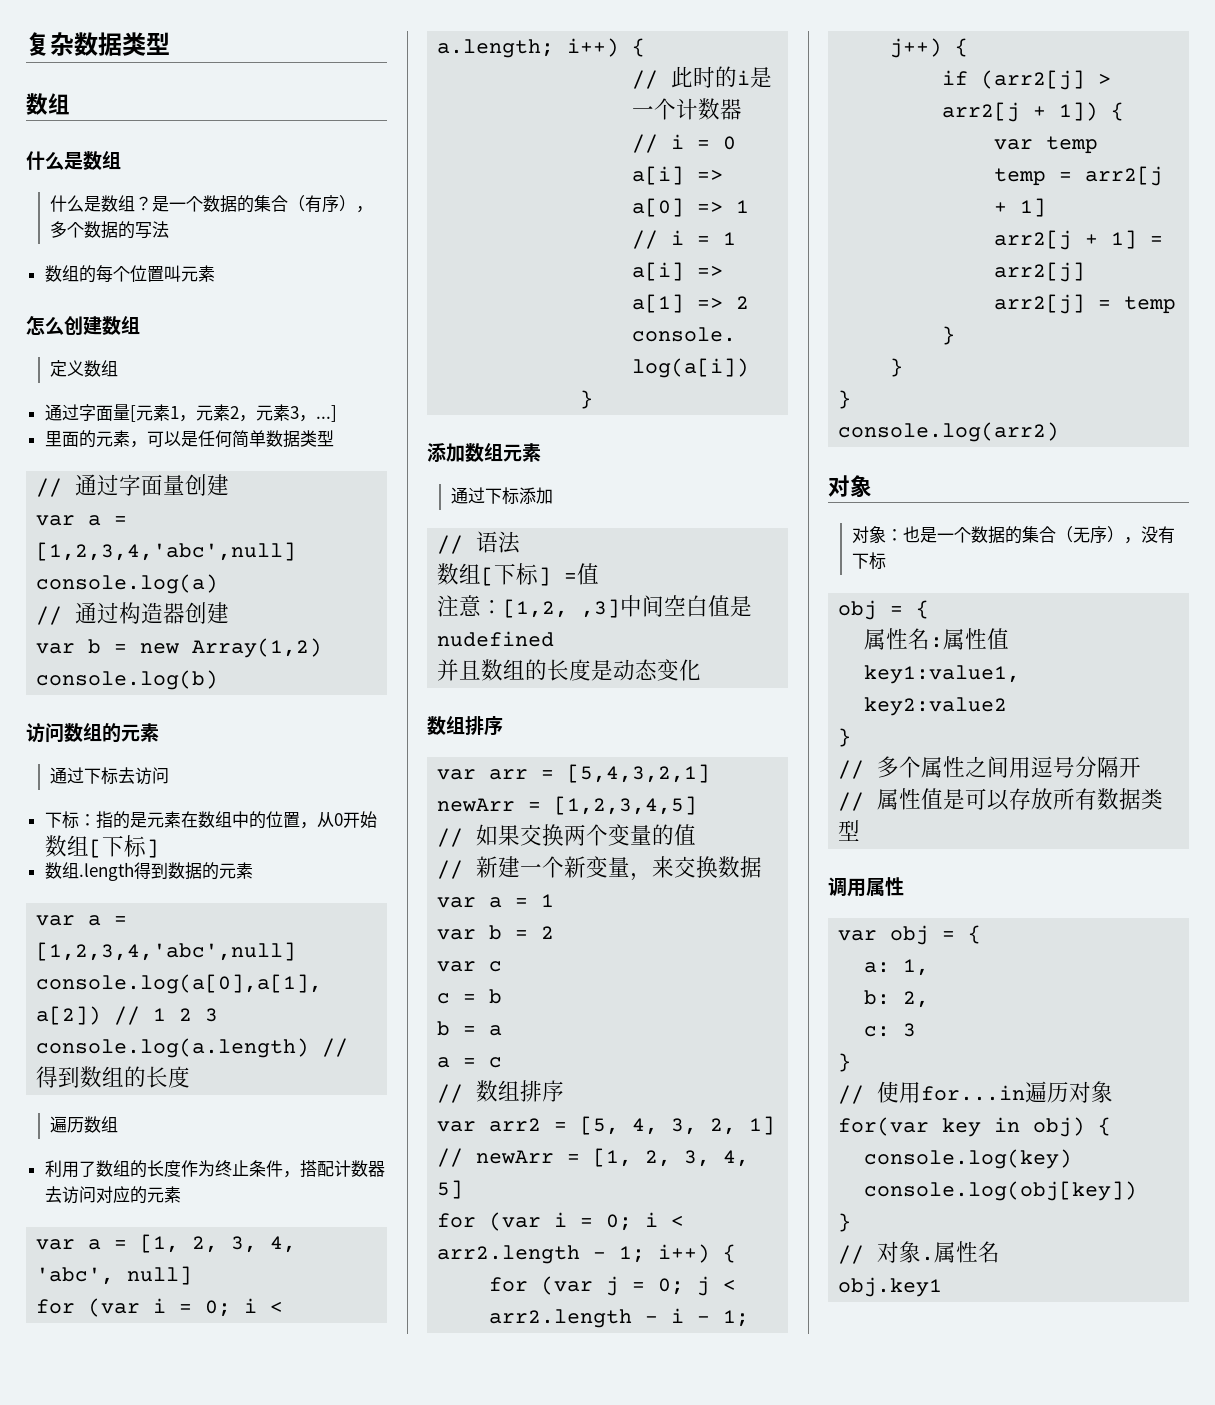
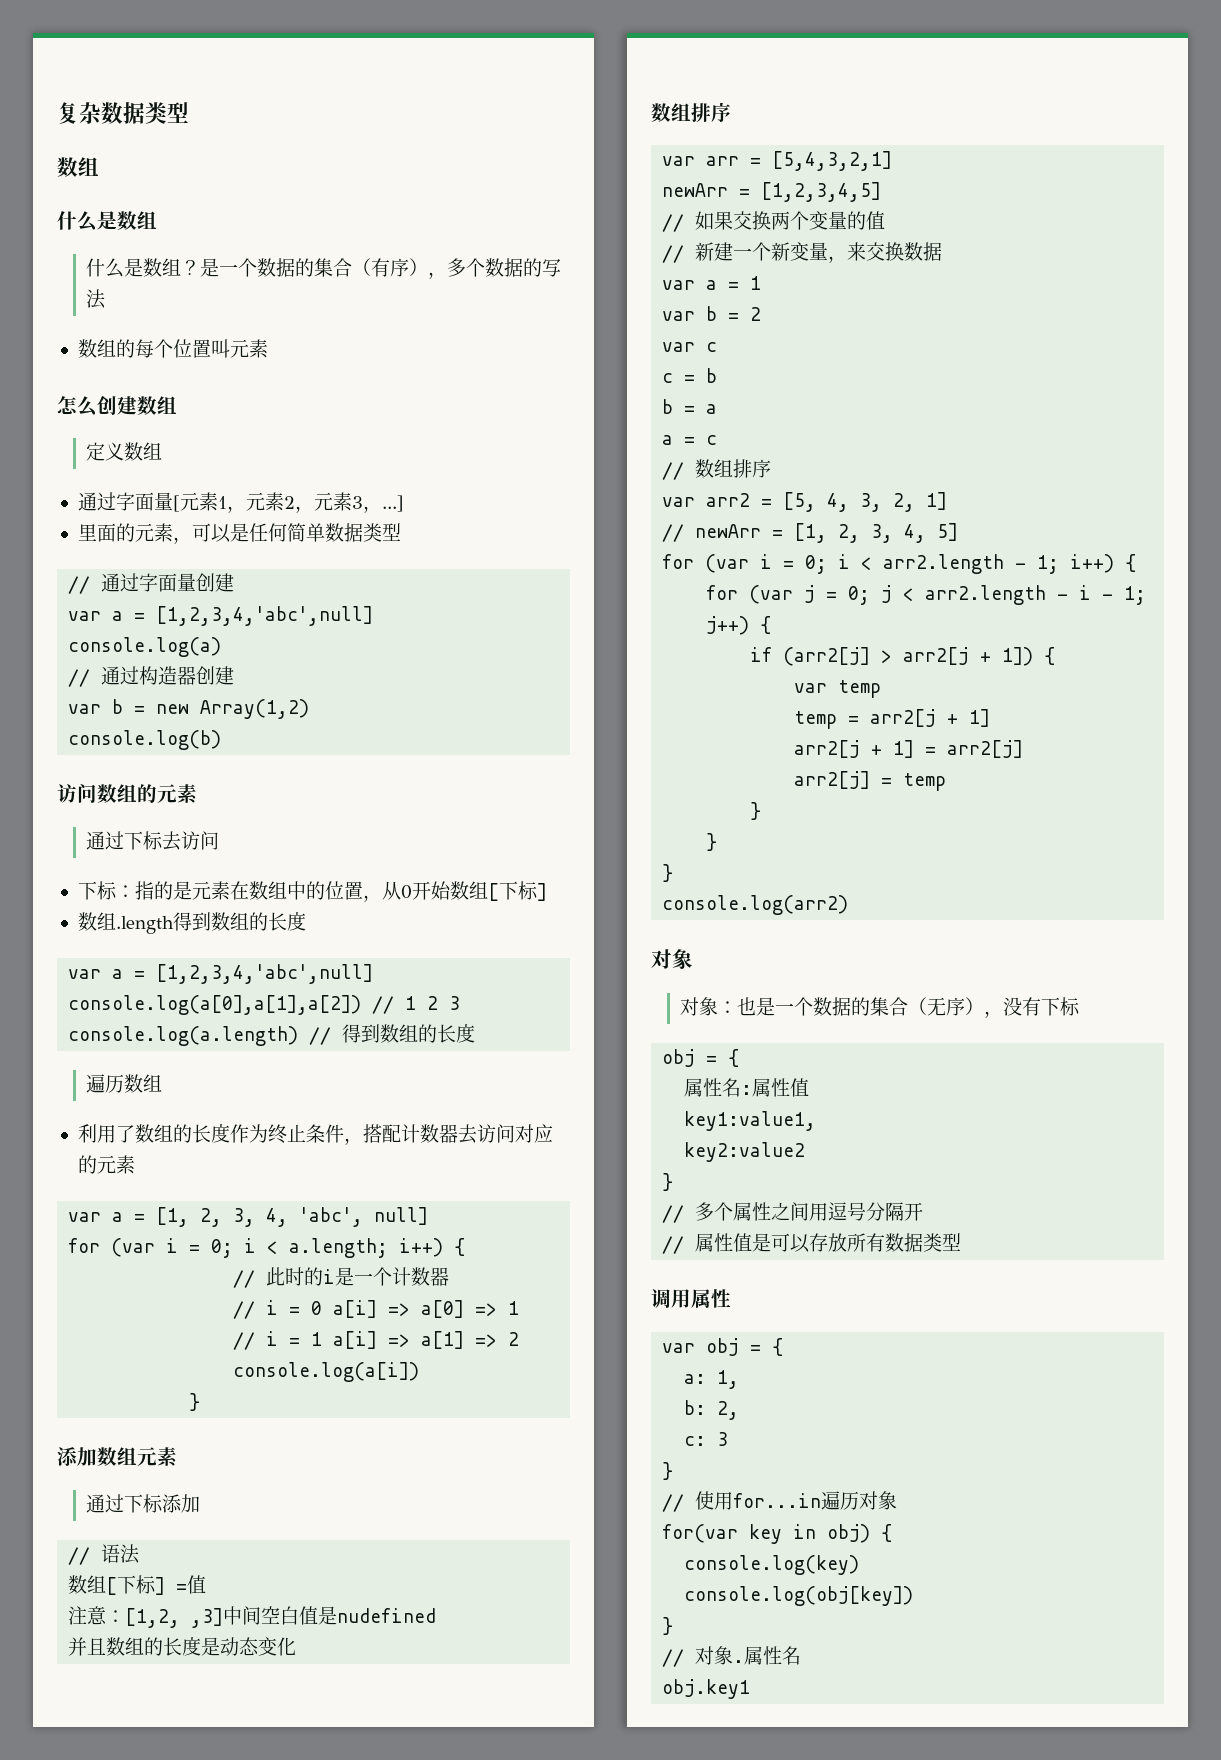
- 数组.length得到数据的元素
+ 数组.length得到数组的长度

